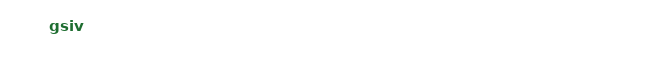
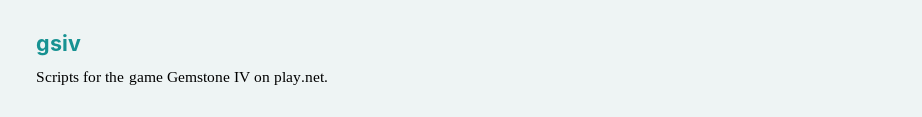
+ Scripts for the game Gemstone IV on play.net.

